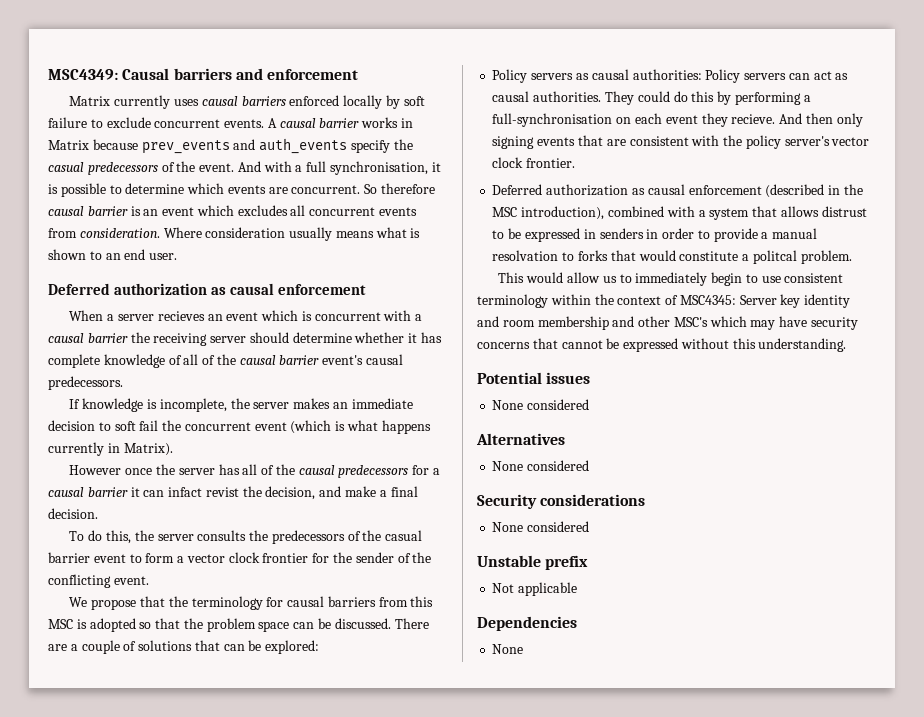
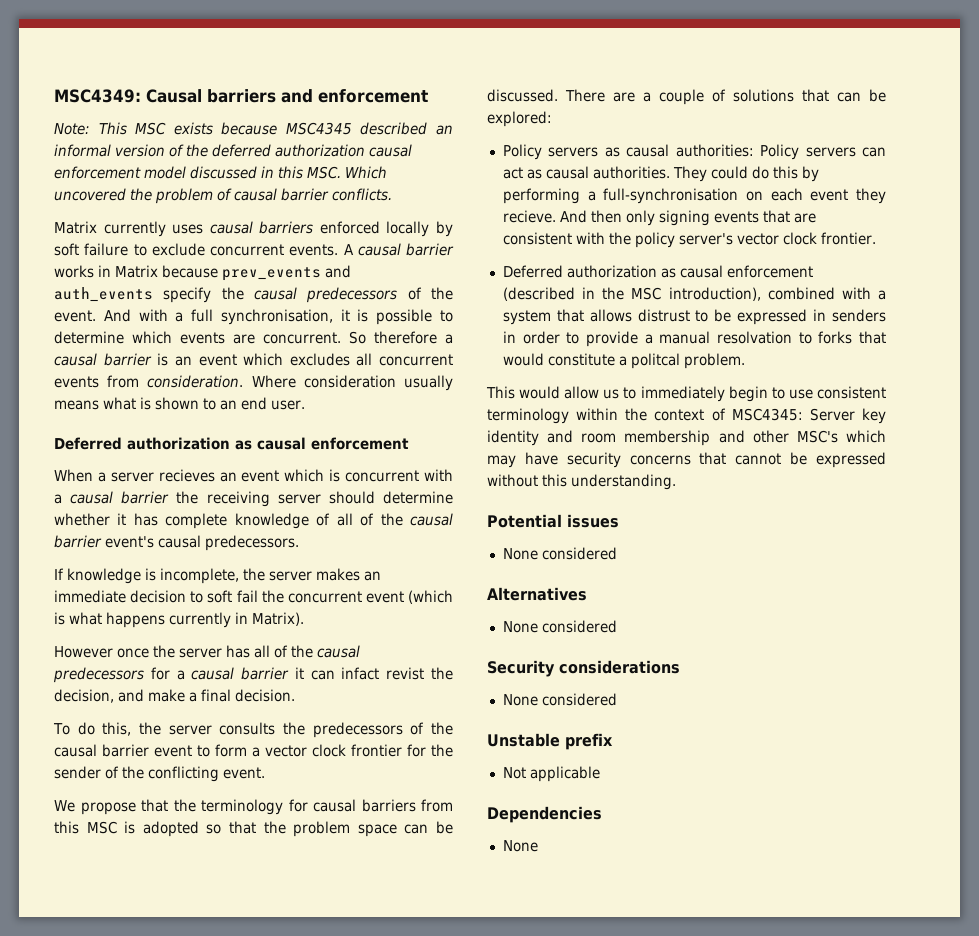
+ Note: This MSC exists because MSC4345 described an informal version of the deferred authorization causal enforcement model discussed in this MSC. Which uncovered the problem of causal barrier conflicts.
- A causal barrier works in Matrix because prev_events and auth_events specify the casual predecessors of the event.
+ A causal barrier works in Matrix because prev_events and auth_events specify the causal predecessors of the event.
- So therefore causal barrier is an event which excludes all concurrent events from consideration.
+ So therefore a causal barrier is an event which excludes all concurrent events from consideration.
- To do this, the server consults the predecessors of the casual barrier event to form a vector clock frontier for the sender of the conflicting event.
+ To do this, the server consults the predecessors of the causal barrier event to form a vector clock frontier for the sender of the conflicting event.

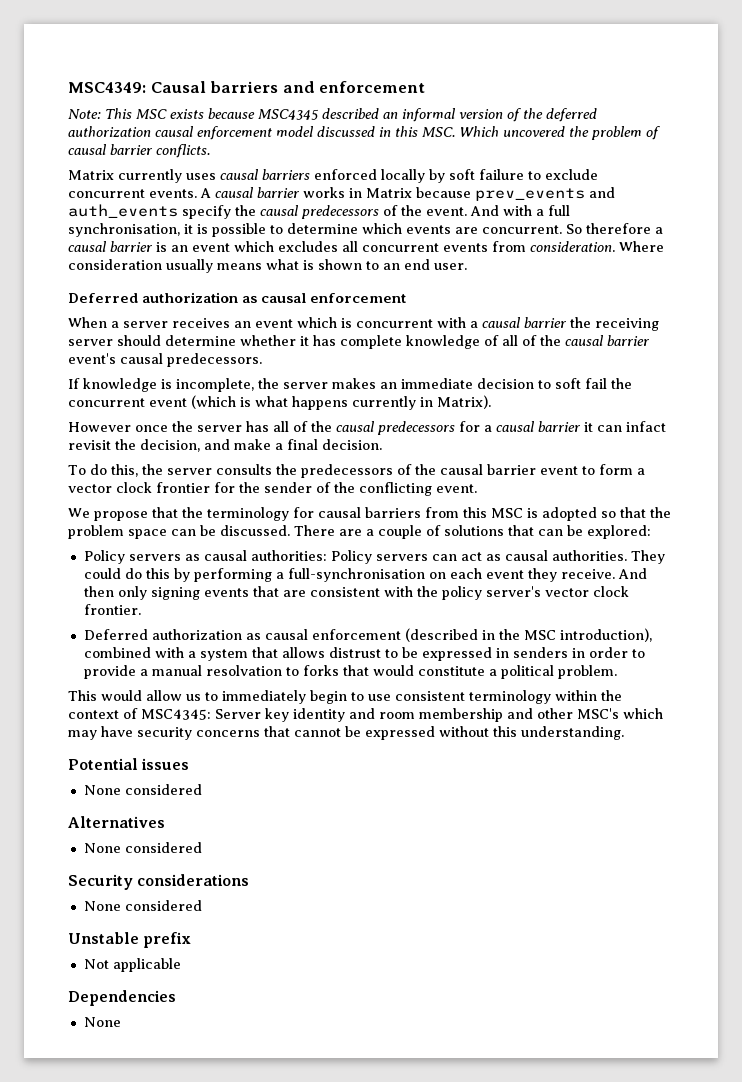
- When a server recieves an event which is concurrent with a causal barrier the receiving server should determine whether it has complete knowledge of all of the causal barrier event's causal predecessors.
+ When a server receives an event which is concurrent with a causal barrier the receiving server should determine whether it has complete knowledge of all of the causal barrier event's causal predecessors.
- However once the server has all of the causal predecessors for a causal barrier it can infact revist the decision, and make a final decision.
+ However once the server has all of the causal predecessors for a causal barrier it can infact revisit the decision, and make a final decision.
- They could do this by performing a full-synchronisation on each event they recieve.
+ They could do this by performing a full-synchronisation on each event they receive.
- Deferred authorization as causal enforcement (described in the MSC introduction), combined with a system that allows distrust to be expressed in senders in order to provide a manual resolvation to forks that would constitute a politcal problem.
+ Deferred authorization as causal enforcement (described in the MSC introduction), combined with a system that allows distrust to be expressed in senders in order to provide a manual resolvation to forks that would constitute a political problem.

